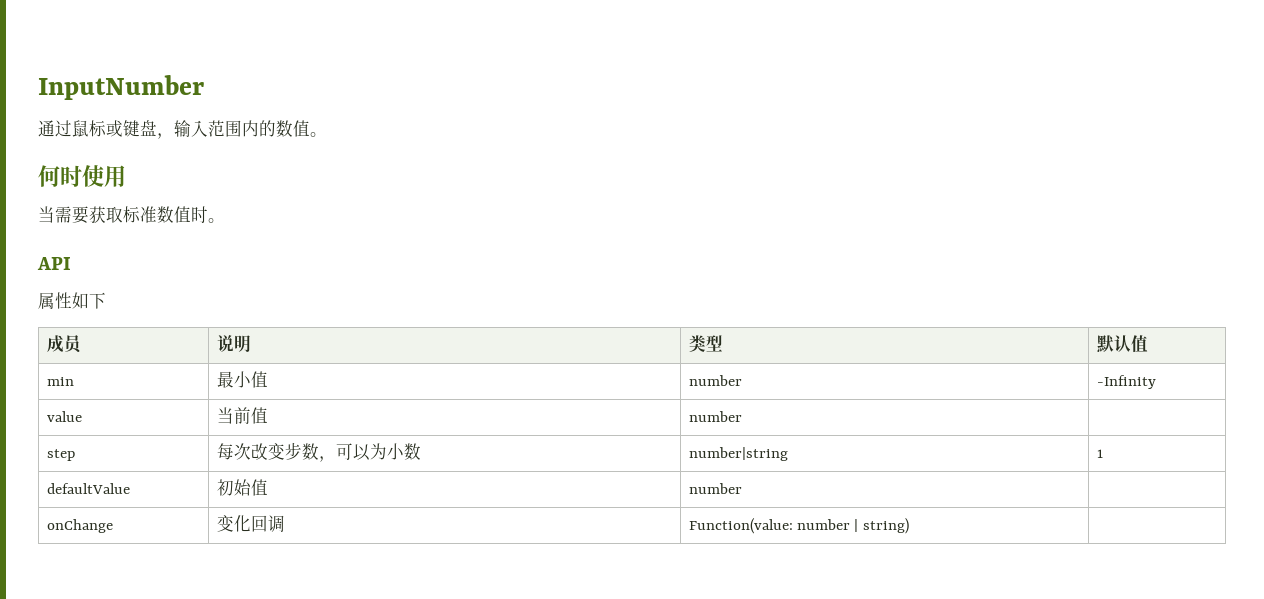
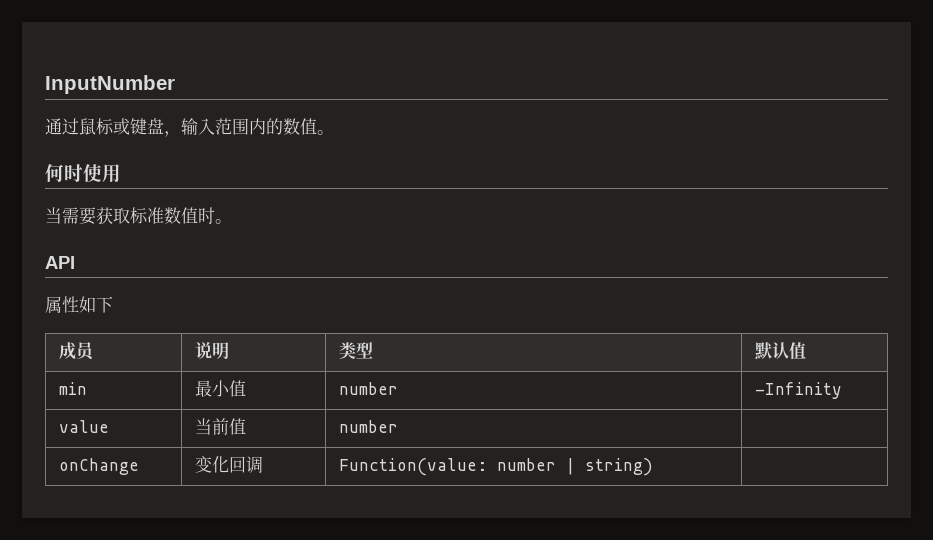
- step | 每次改变步数，可以为小数 | number|string | 1
- defaultValue | 初始值 | number |

